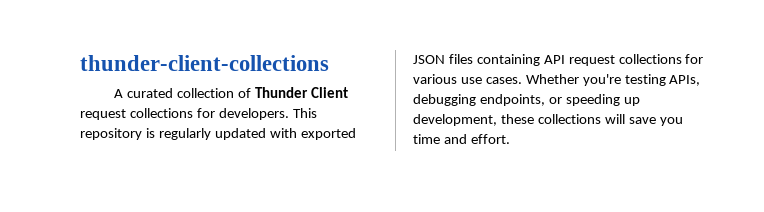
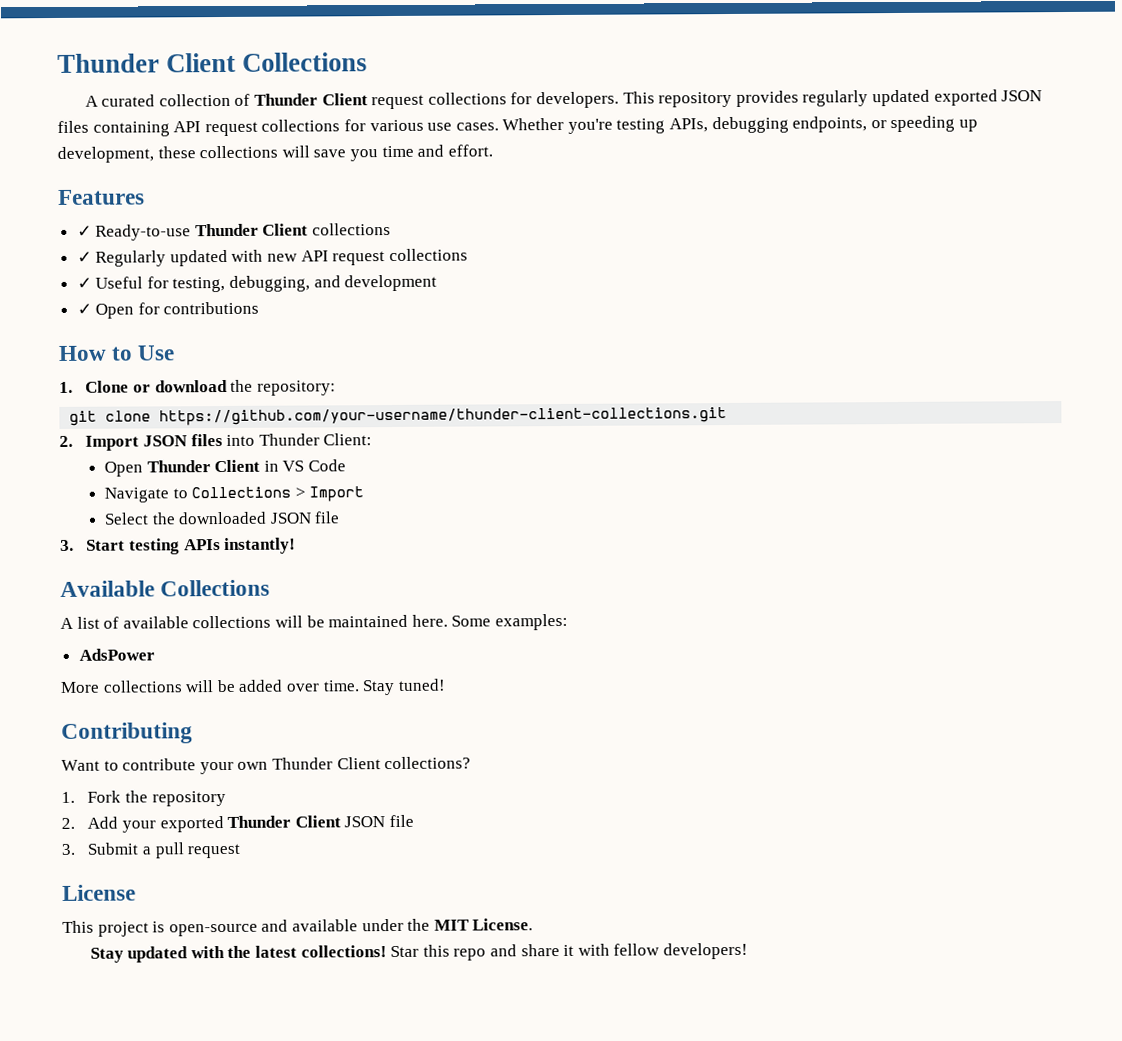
- thunder-client-collections
+ Thunder Client Collections
- This repository is regularly updated with exported JSON files containing API request collections for various use cases.
+ This repository provides regularly updated exported JSON files containing API request collections for various use cases.
+ Features
+ ✓ Ready-to-use Thunder Client collections
+ ✓ Regularly updated with new API request collections
+ ✓ Useful for testing, debugging, and development
+ ✓ Open for contributions
+ How to Use
+ 1. Clone or download the repository:
+ git clone https://github.com/your-username/thunder-client-collections.git
+ 2. Import JSON files into Thunder Client:
+ Open Thunder Client in VS Code
+ Navigate to Collections > Import
+ Select the downloaded JSON file
+ 3. Start testing APIs instantly!
+ Available Collections
+ A list of available collections will be maintained here. Some examples:
+ AdsPower
+ More collections will be added over time. Stay tuned!
+ Contributing
+ Want to contribute your own Thunder Client collections?
+ 1. Fork the repository
+ 2. Add your exported Thunder Client JSON file
+ 3. Submit a pull request
+ License
+ This project is open-source and available under the MIT License.
+ Stay updated with the latest collections! Star this repo and share it with fellow developers!

